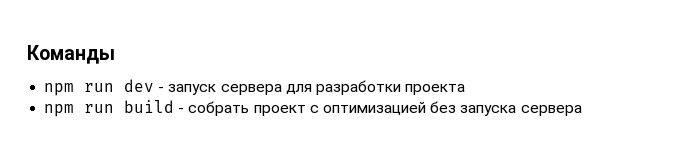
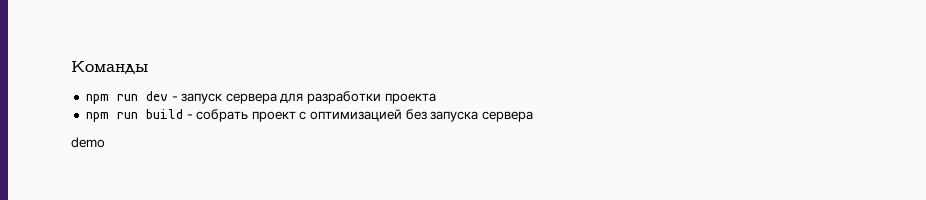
+ demo

